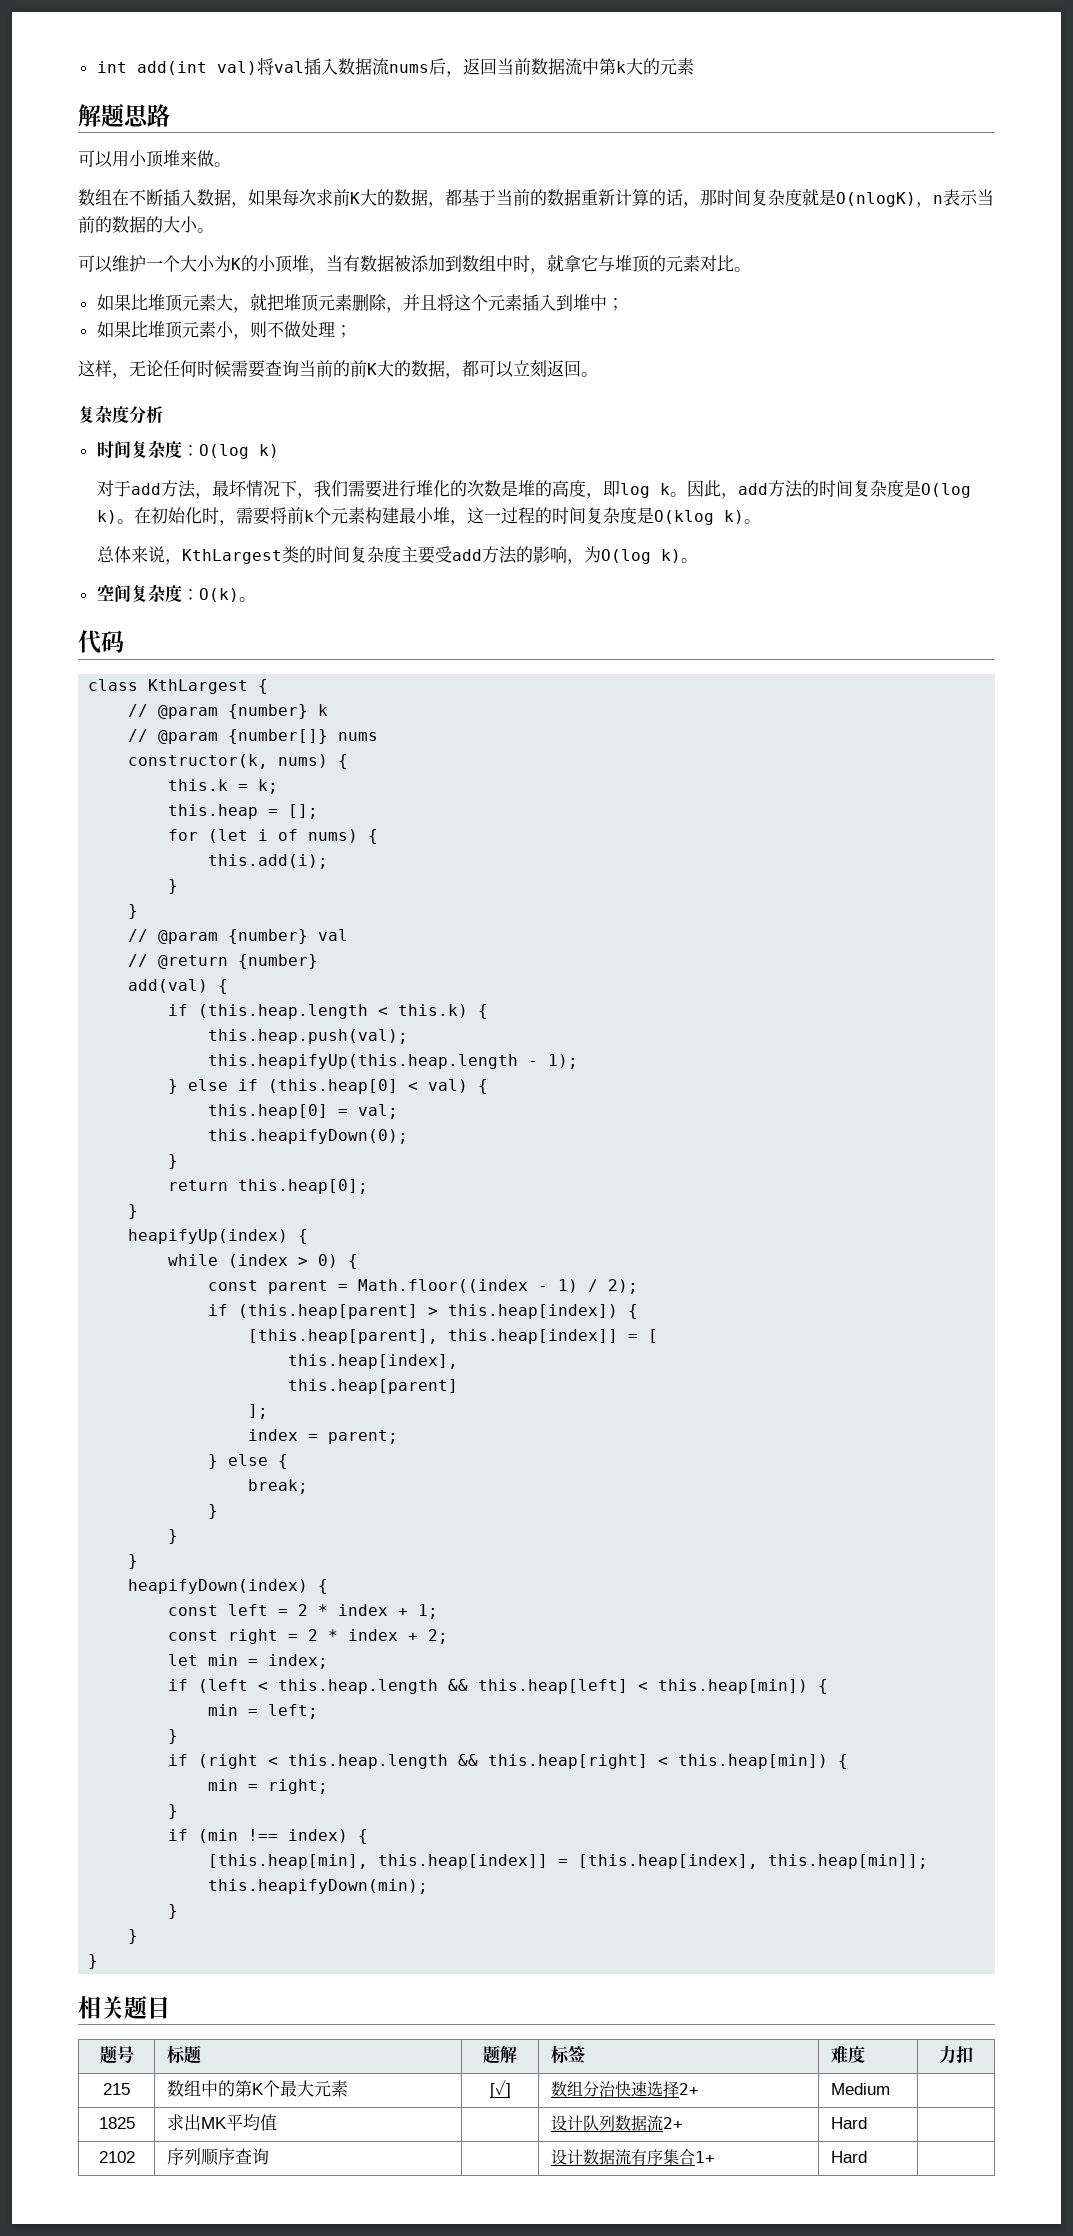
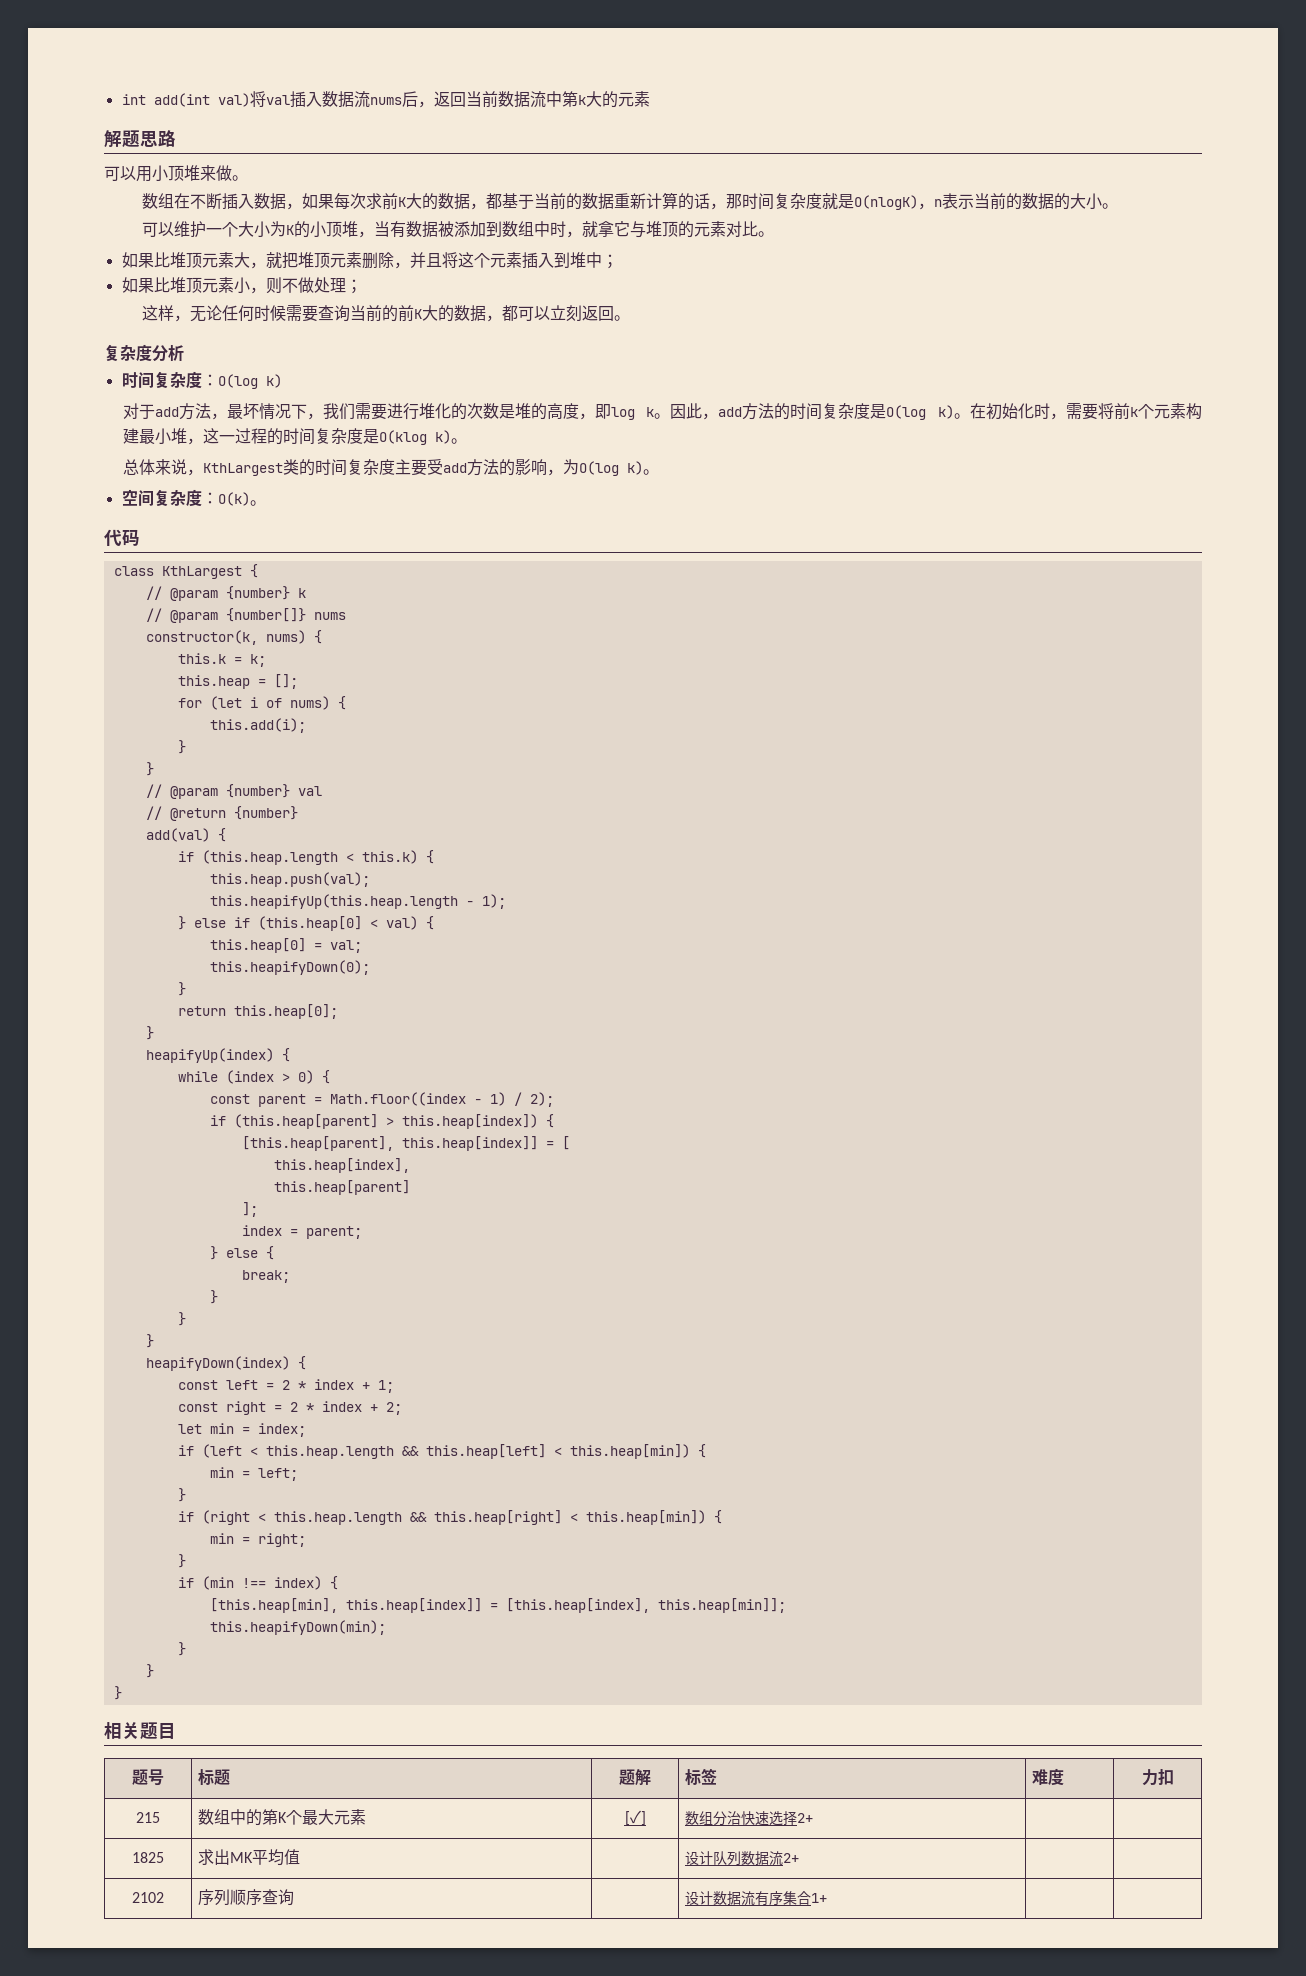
- 215 | 数组中的第K个最大元素 | [✓] | 数组分治快速选择2+ | Medium |
+ 215 | 数组中的第K个最大元素 | [✓] | 数组分治快速选择2+ | |
- 1825 | 求出MK平均值 | | 设计队列数据流2+ | Hard |
+ 1825 | 求出MK平均值 | | 设计队列数据流2+ | |
- 2102 | 序列顺序查询 | | 设计数据流有序集合1+ | Hard |
+ 2102 | 序列顺序查询 | | 设计数据流有序集合1+ | |

